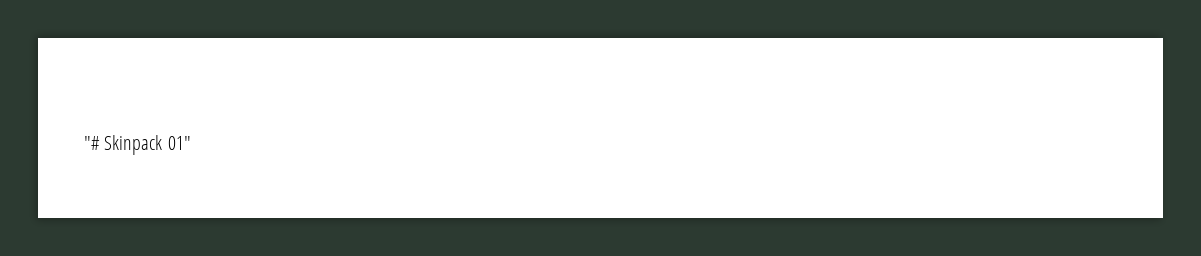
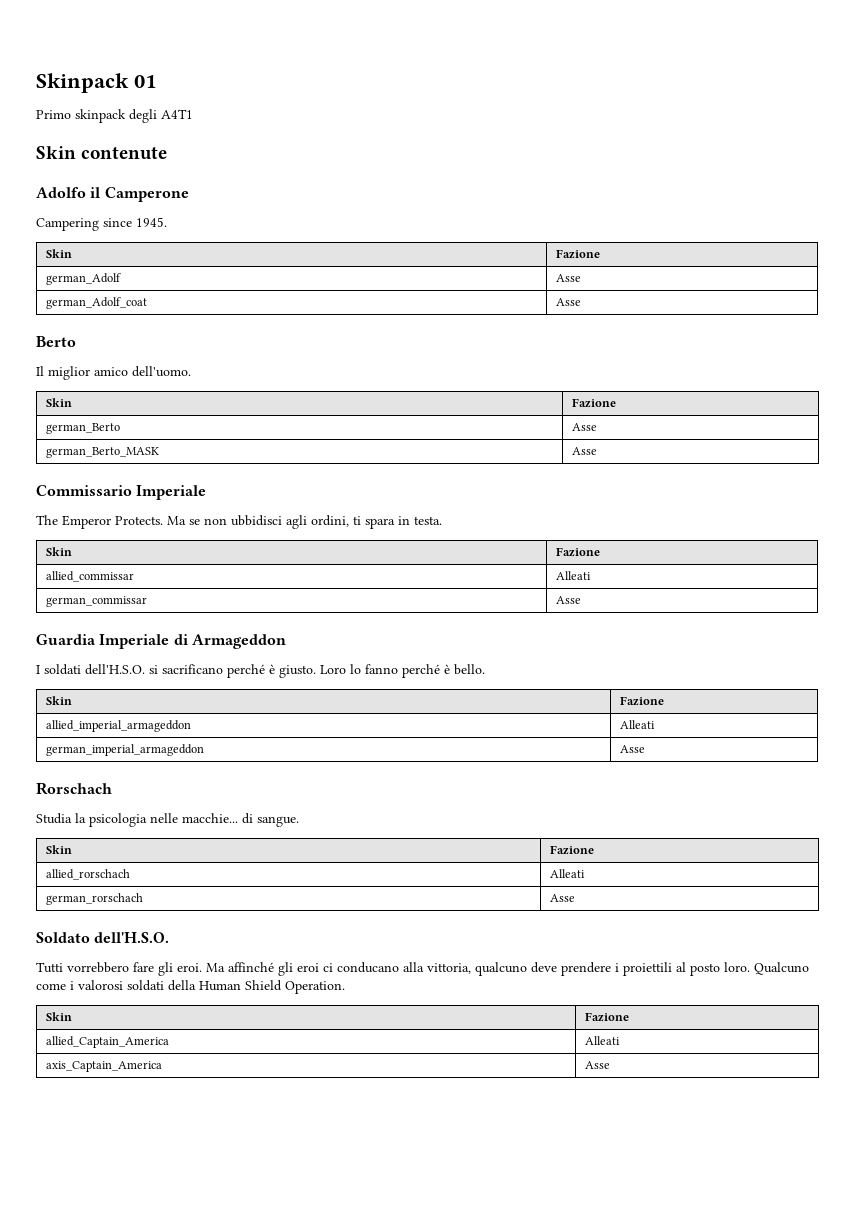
- "# Skinpack 01"
+ Skinpack 01
+ Primo skinpack degli A4T1
+ Skin contenute
+ Adolfo il Camperone
+ Campering since 1945.
+ Skin | Fazione
+ german_Adolf | Asse
+ german_Adolf_coat | Asse
+ Berto
+ Il miglior amico dell'uomo.
+ Skin | Fazione
+ german_Berto | Asse
+ german_Berto_MASK | Asse
+ Commissario Imperiale
+ The Emperor Protects. Ma se non ubbidisci agli ordini, ti spara in testa.
+ Skin | Fazione
+ allied_commissar | Alleati
+ german_commissar | Asse
+ Guardia Imperiale di Armageddon
+ I soldati dell'H.S.O. si sacrificano perché è giusto. Loro lo fanno perché è bello.
+ Skin | Fazione
+ allied_imperial_armageddon | Alleati
+ german_imperial_armageddon | Asse
+ Rorschach
+ Studia la psicologia nelle macchie... di sangue.
+ Skin | Fazione
+ allied_rorschach | Alleati
+ german_rorschach | Asse
+ Soldato dell'H.S.O.
+ Tutti vorrebbero fare gli eroi. Ma affinché gli eroi ci conducano alla vittoria, qualcuno deve prendere i proiettili al posto loro. Qualcuno come i valorosi soldati della Human Shield Operation.
+ Skin | Fazione
+ allied_Captain_America | Alleati
+ axis_Captain_America | Asse

